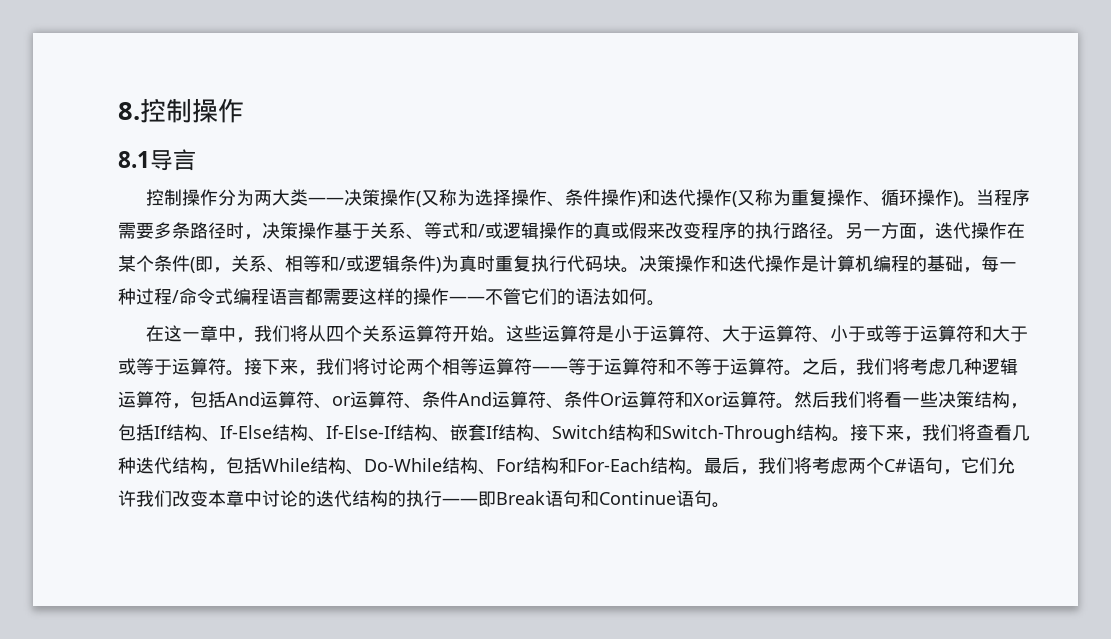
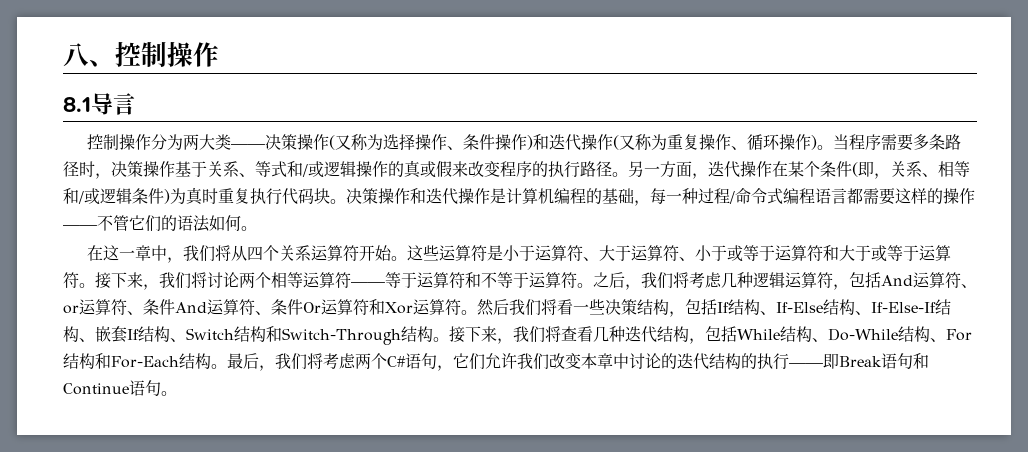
- 8.控制操作
+ 八、控制操作

